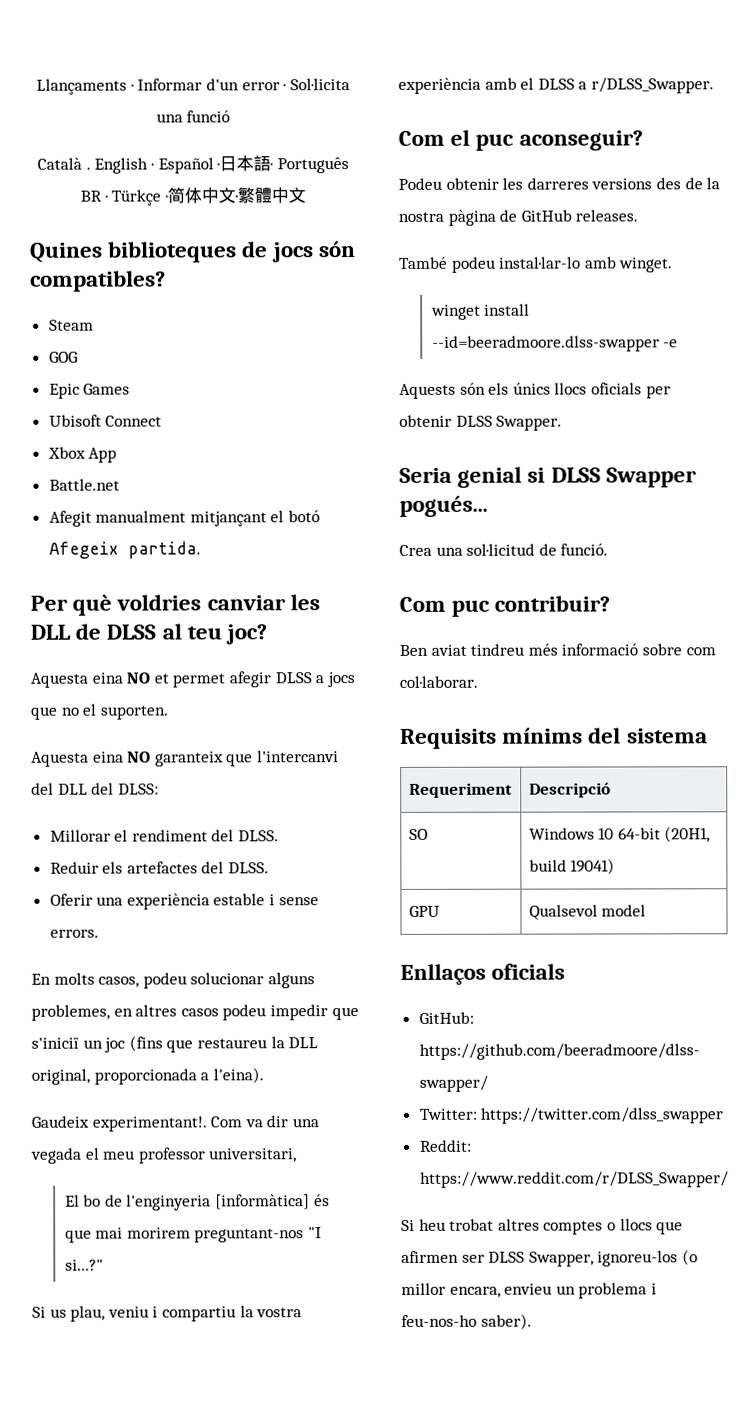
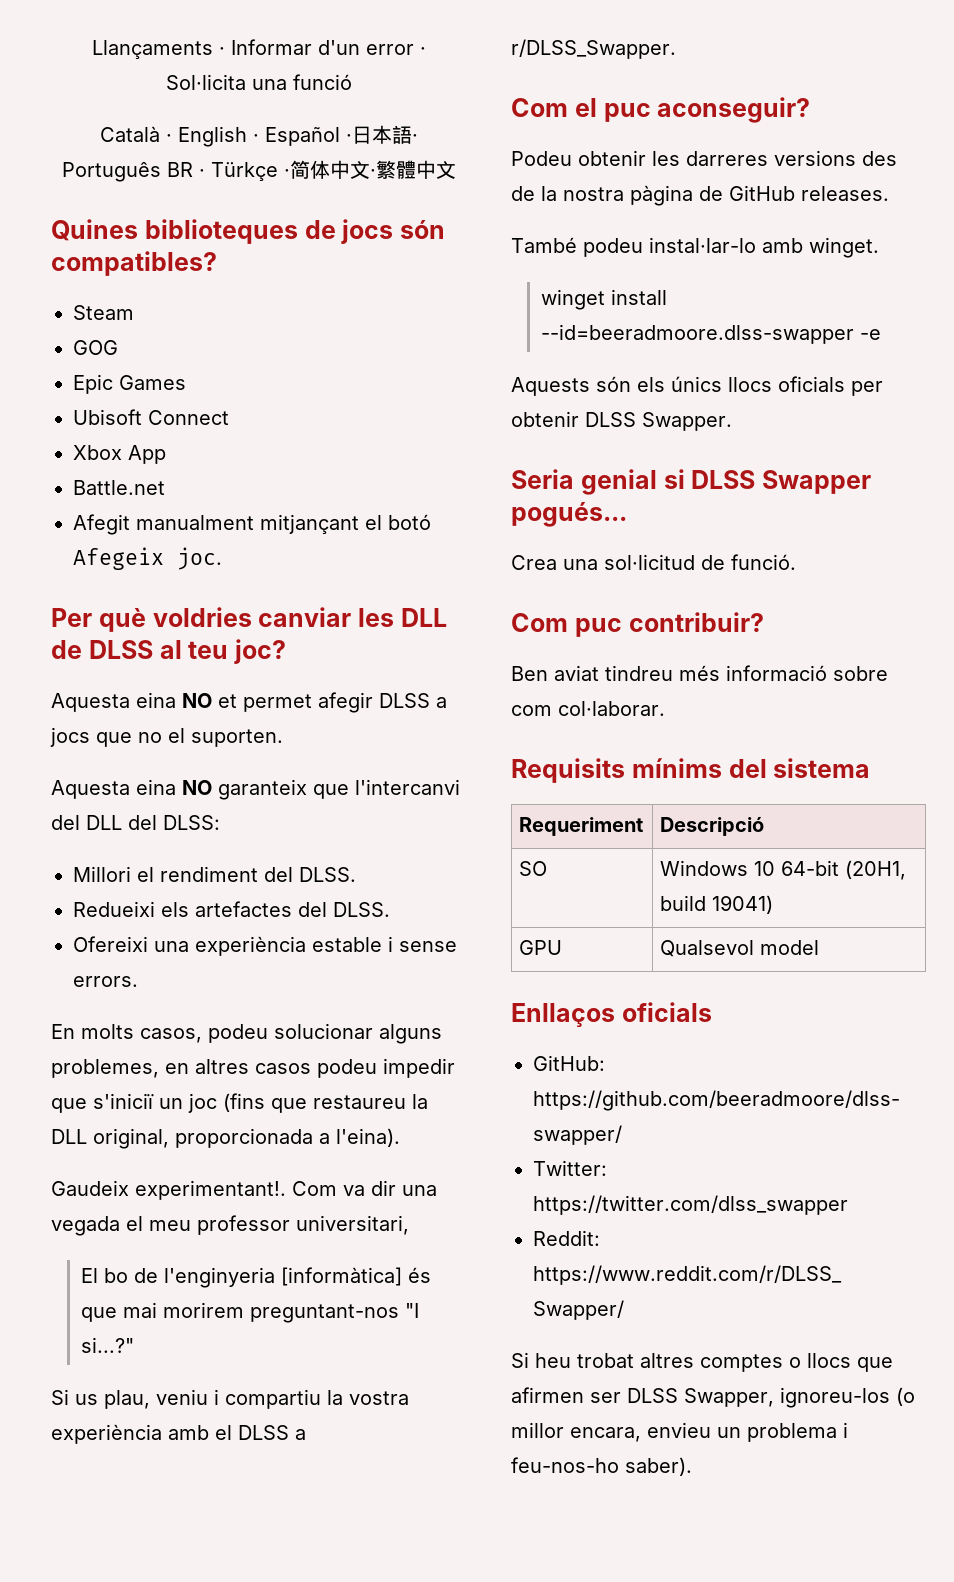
- Català . English · Español ·日本語· Português BR · Türkçe ·简体中文·繁體中文
+ Català · English · Español ·日本語· Português BR · Türkçe ·简体中文·繁體中文
- Afegit manualment mitjançant el botó Afegeix partida.
+ Afegit manualment mitjançant el botó Afegeix joc.
- Millorar el rendiment del DLSS.
+ Millori el rendiment del DLSS.
- Reduir els artefactes del DLSS.
+ Redueixi els artefactes del DLSS.
- Oferir una experiència estable i sense errors.
+ Ofereixi una experiència estable i sense errors.

